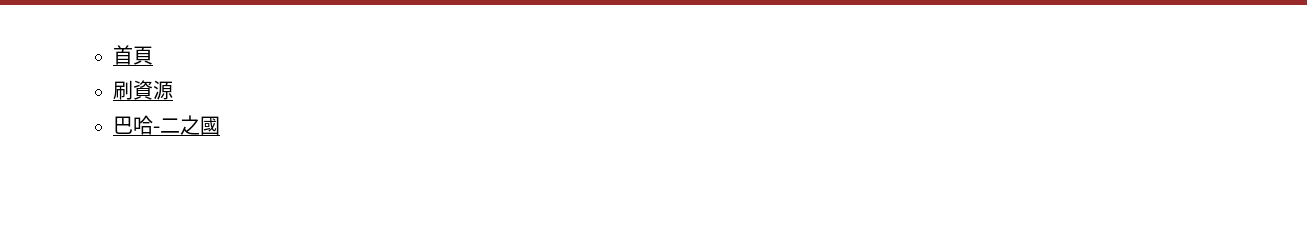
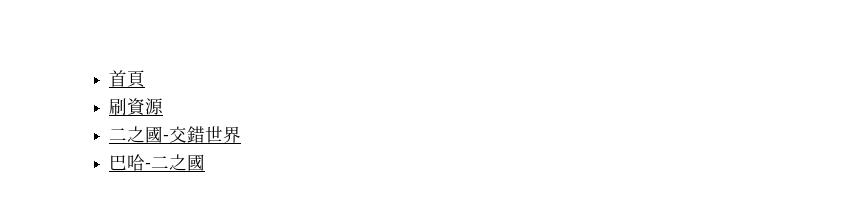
+ 二之國-交錯世界

